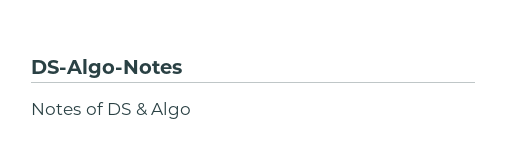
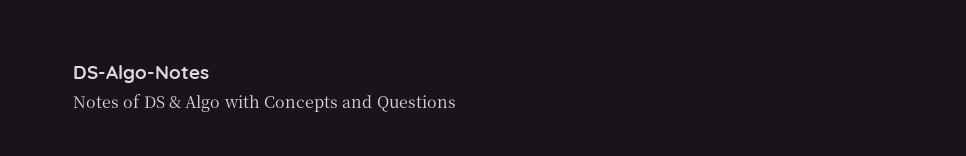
- Notes of DS & Algo
+ Notes of DS & Algo with Concepts and Questions

